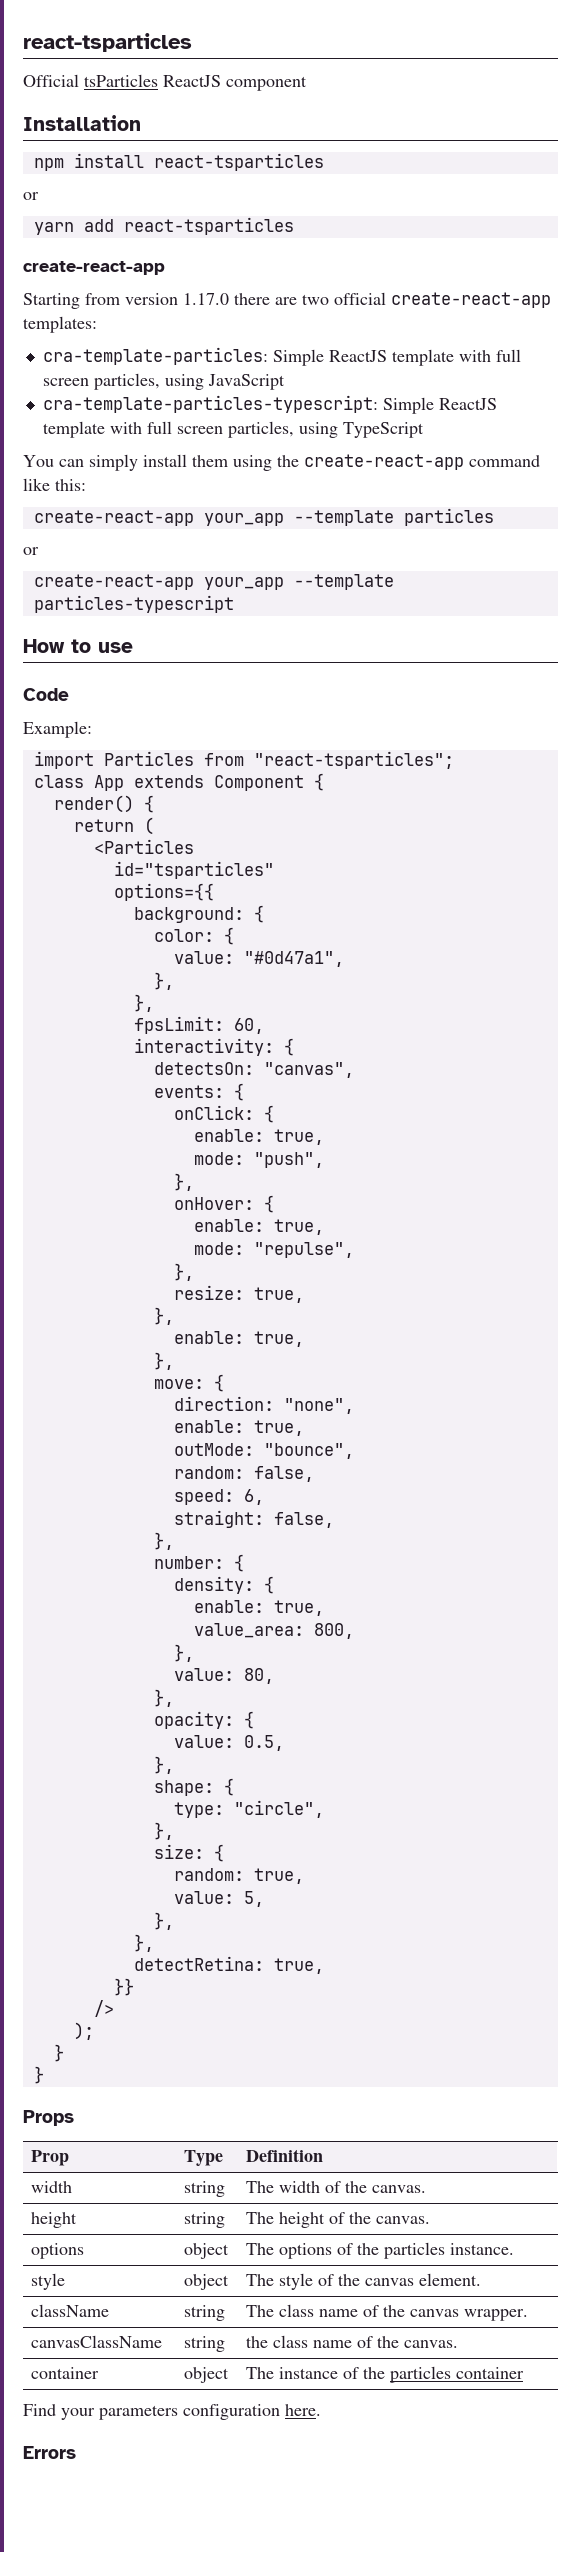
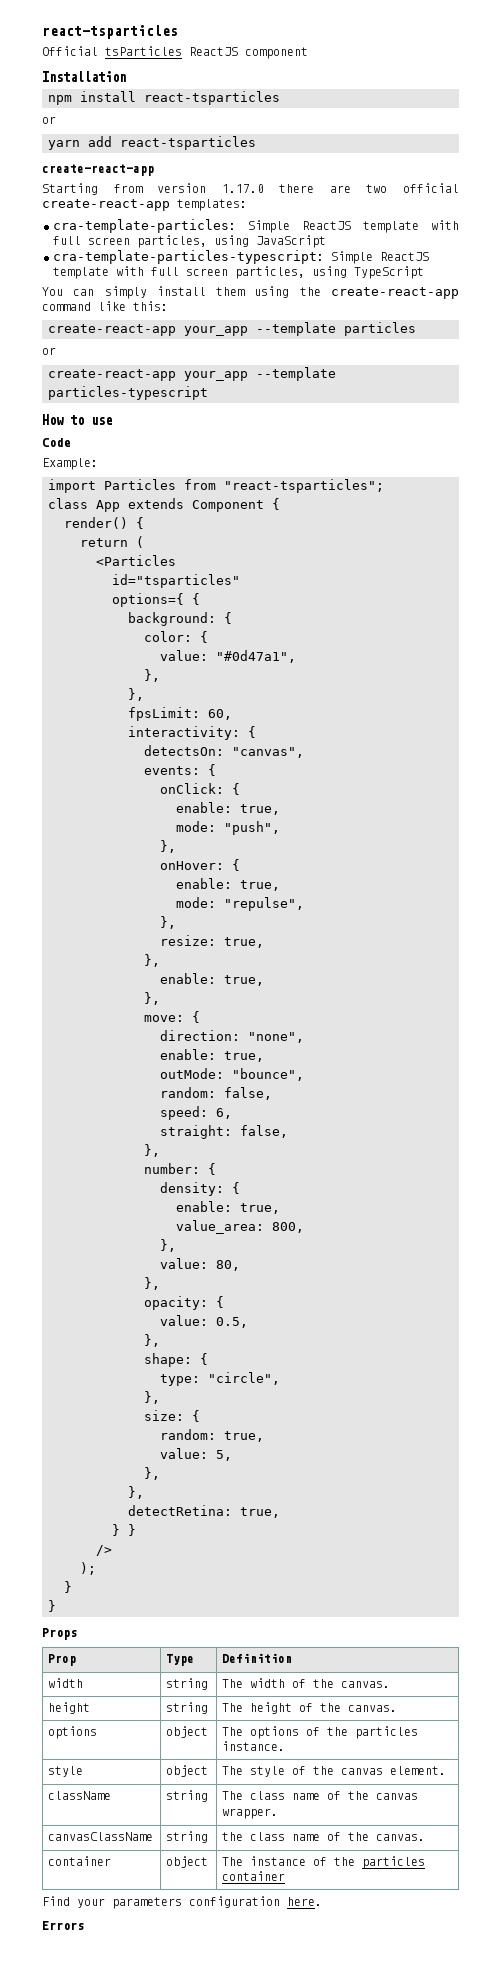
- options={{
+ options={ {
- }}
+ } }

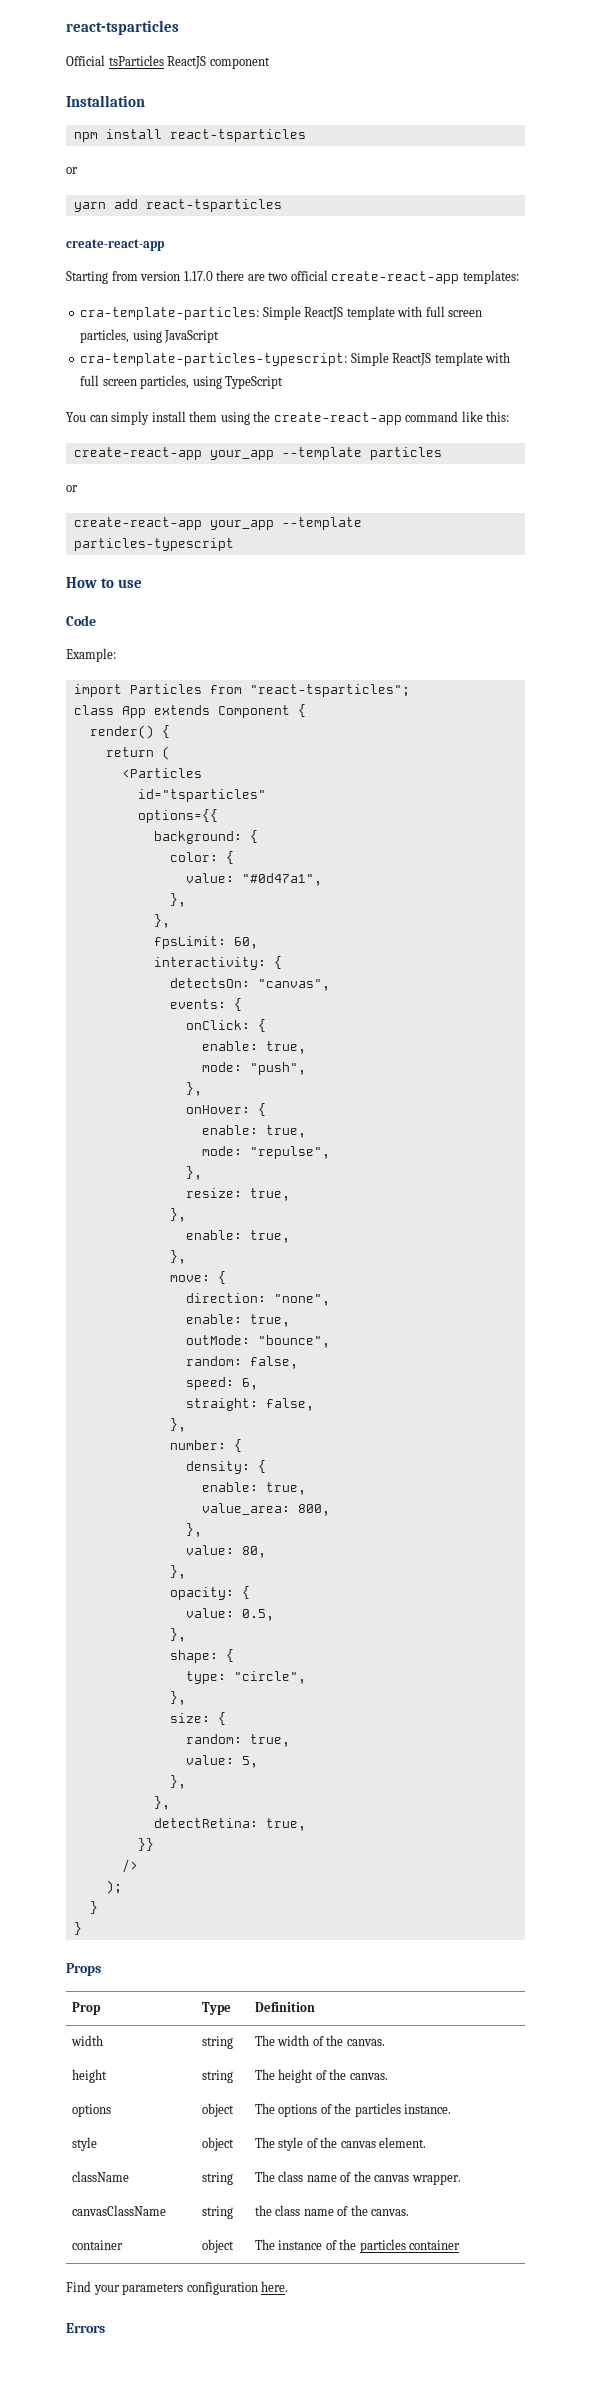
- options={ {
+ options={{
- } }
+ }}

